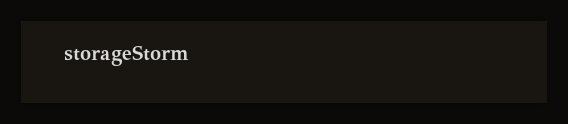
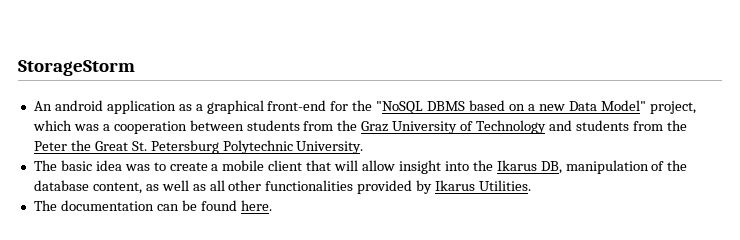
- storageStorm
+ StorageStorm
+ An android application as a graphical front-end for the "NoSQL DBMS based on a new Data Model" project, which was a cooperation between students from the Graz University of Technology and students from the Peter the Great St. Petersburg Polytechnic University.
+ The basic idea was to create a mobile client that will allow insight into the Ikarus DB, manipulation of the database content, as well as all other functionalities provided by Ikarus Utilities.
+ The documentation can be found here.

